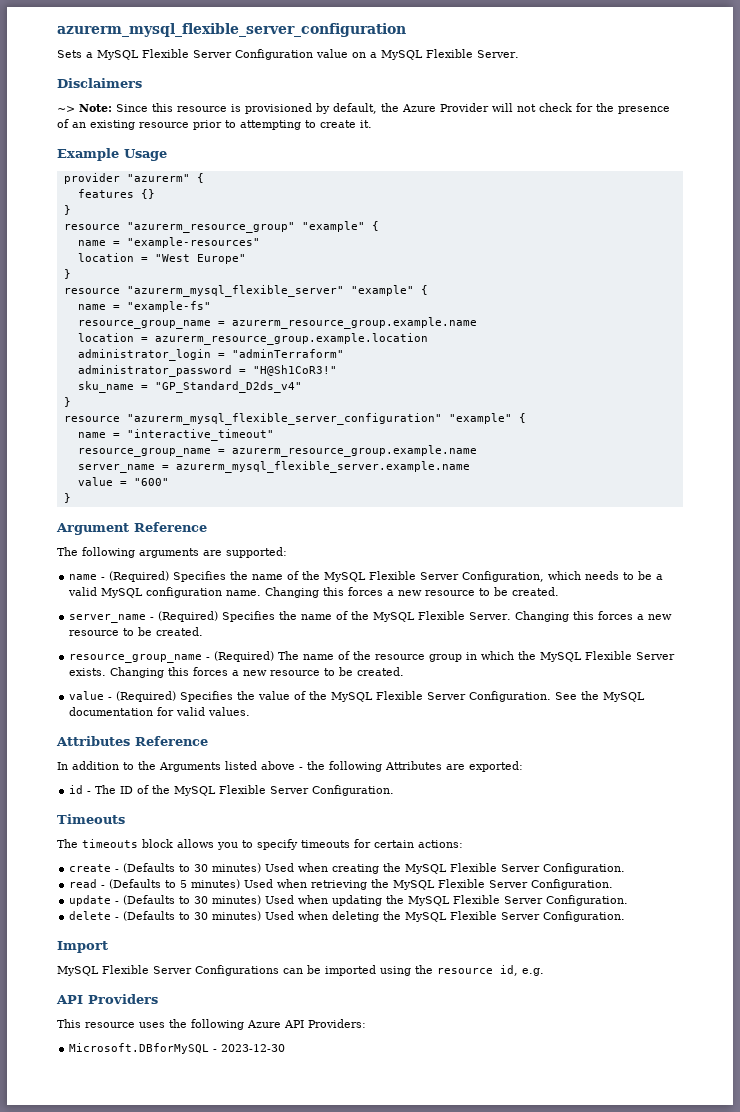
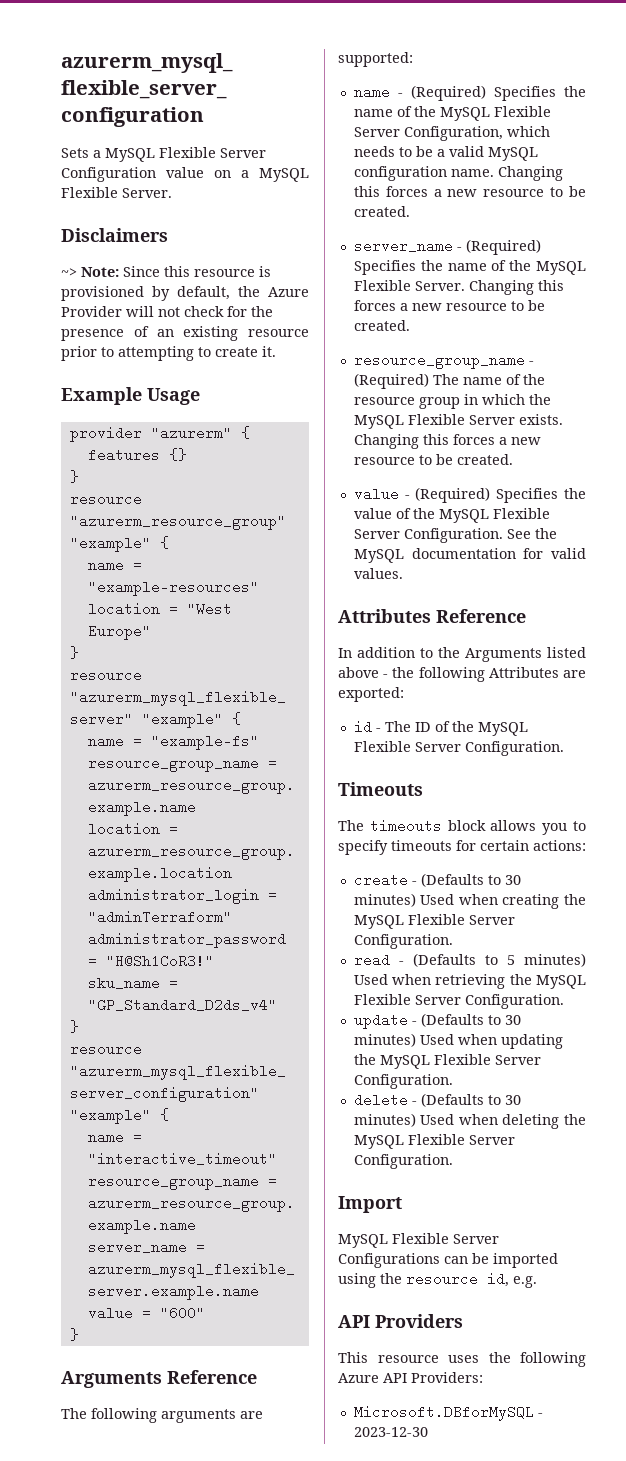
- Argument Reference
+ Arguments Reference

